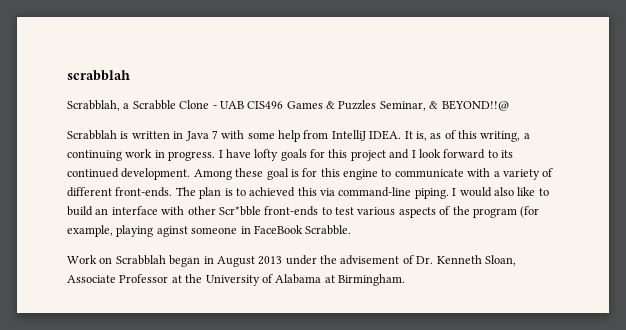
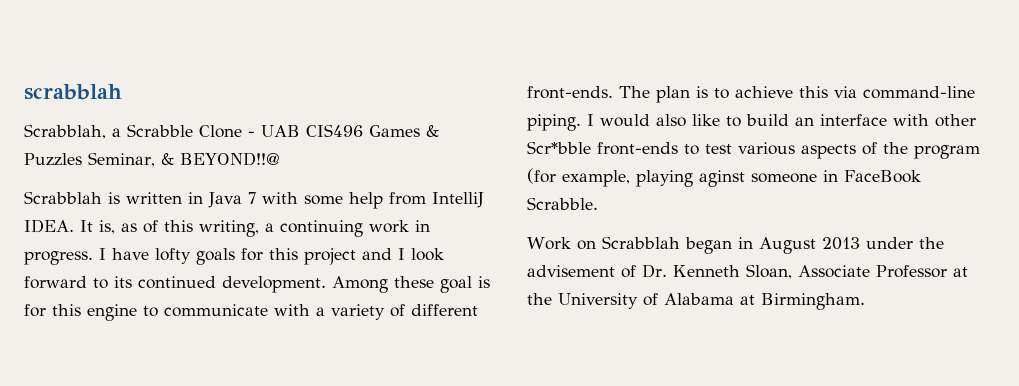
- The plan is to achieved this via command-line piping.
+ The plan is to achieve this via command-line piping.

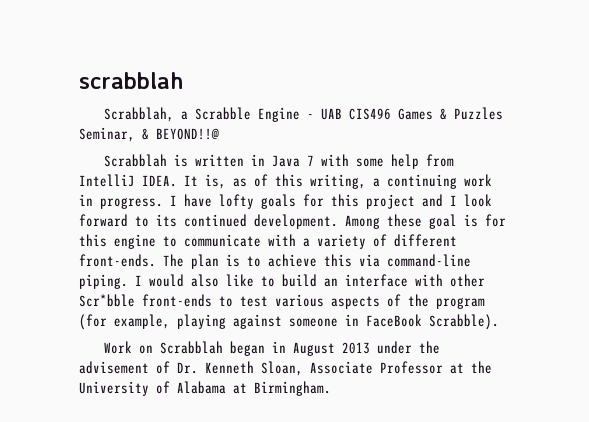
- Scrabblah, a Scrabble Clone - UAB CIS496 Games & Puzzles Seminar, & BEYOND!!@
+ Scrabblah, a Scrabble Engine - UAB CIS496 Games & Puzzles Seminar, & BEYOND!!@
- I would also like to build an interface with other Scr*bble front-ends to test various aspects of the program (for example, playing aginst someone in FaceBook Scrabble.
+ I would also like to build an interface with other Scr*bble front-ends to test various aspects of the program (for example, playing against someone in FaceBook Scrabble).

